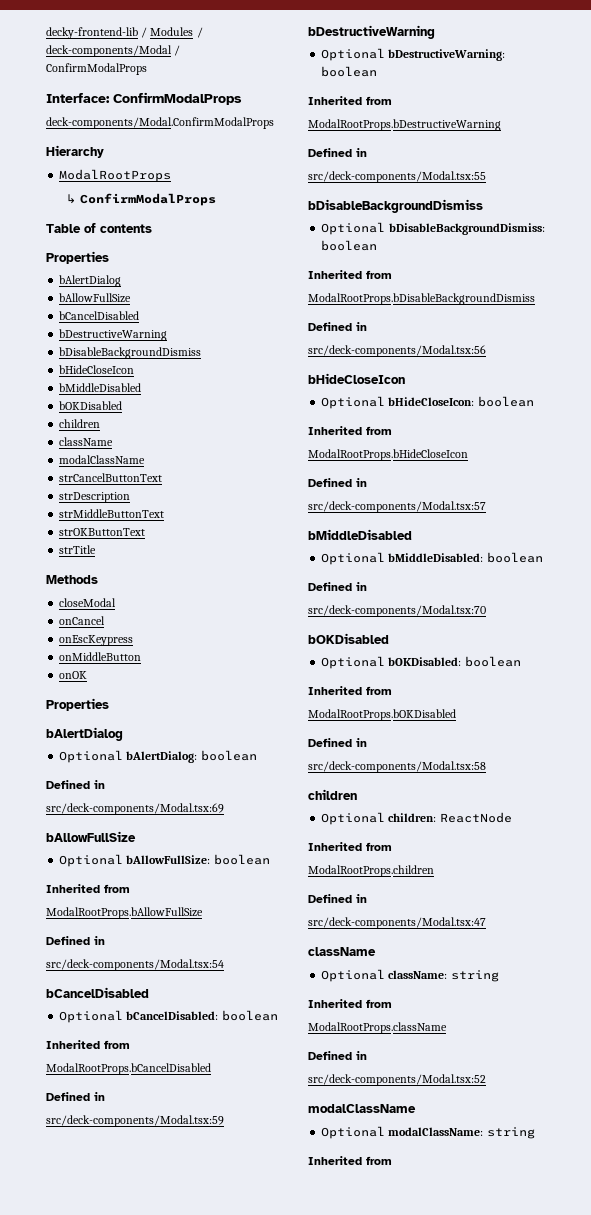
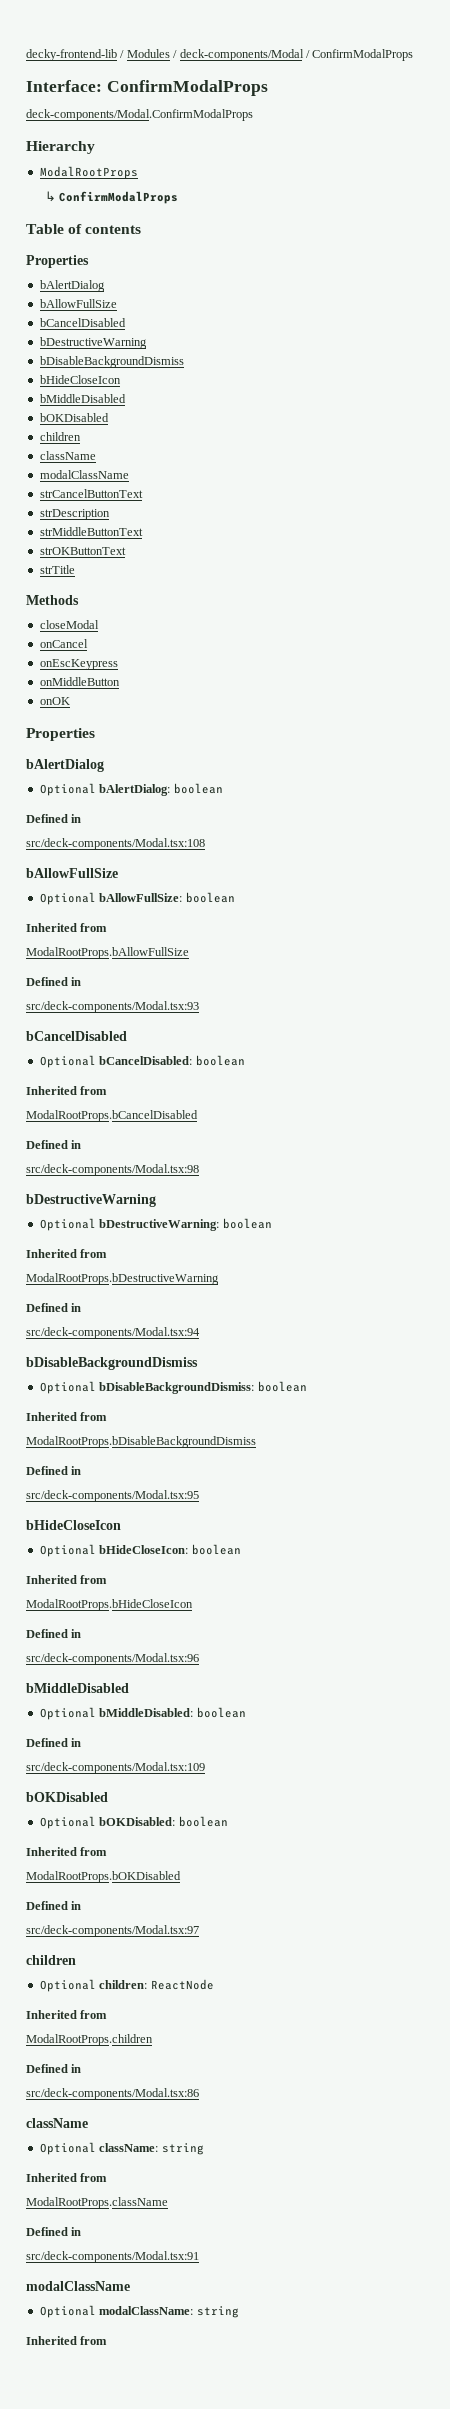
- src/deck-components/Modal.tsx:69
+ src/deck-components/Modal.tsx:108
- src/deck-components/Modal.tsx:54
+ src/deck-components/Modal.tsx:93
- src/deck-components/Modal.tsx:59
+ src/deck-components/Modal.tsx:98
- src/deck-components/Modal.tsx:55
+ src/deck-components/Modal.tsx:94
- src/deck-components/Modal.tsx:56
+ src/deck-components/Modal.tsx:95
- src/deck-components/Modal.tsx:57
+ src/deck-components/Modal.tsx:96
- src/deck-components/Modal.tsx:70
+ src/deck-components/Modal.tsx:109
- src/deck-components/Modal.tsx:58
+ src/deck-components/Modal.tsx:97
- src/deck-components/Modal.tsx:47
+ src/deck-components/Modal.tsx:86
- src/deck-components/Modal.tsx:52
+ src/deck-components/Modal.tsx:91

